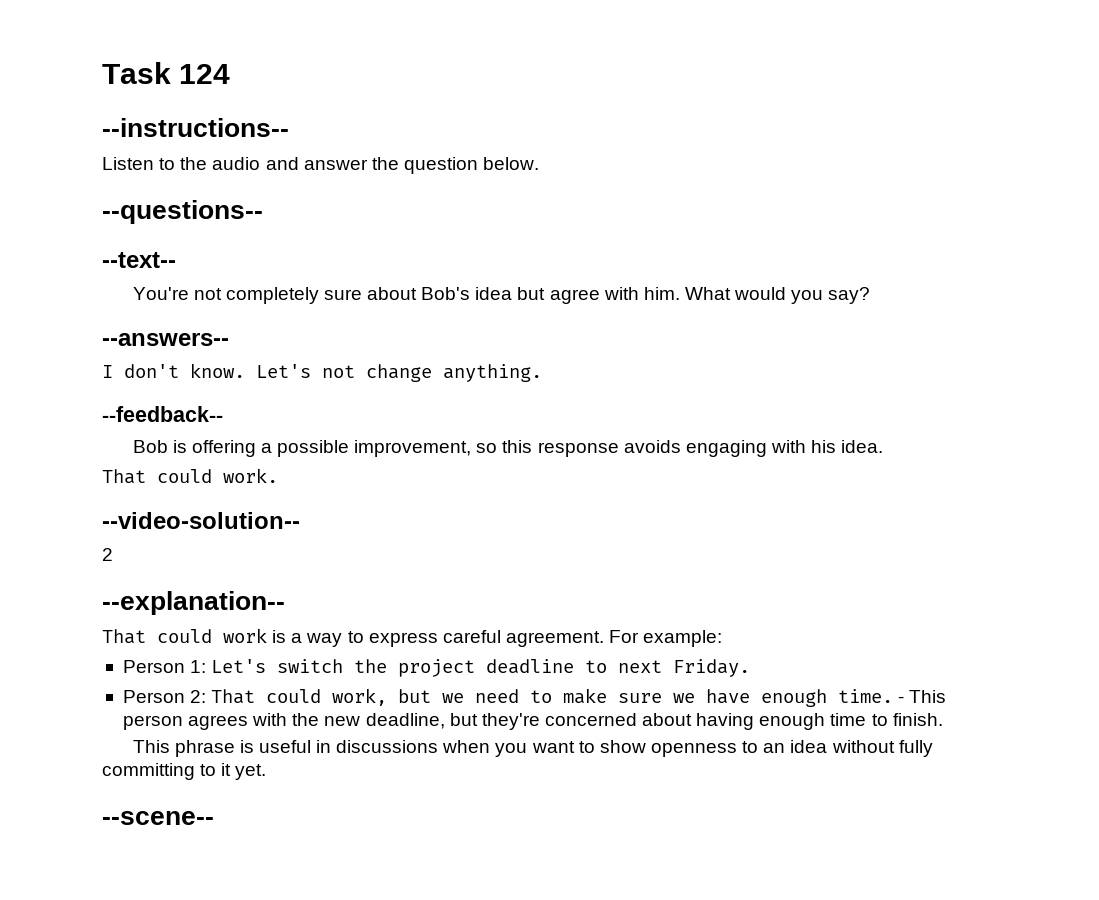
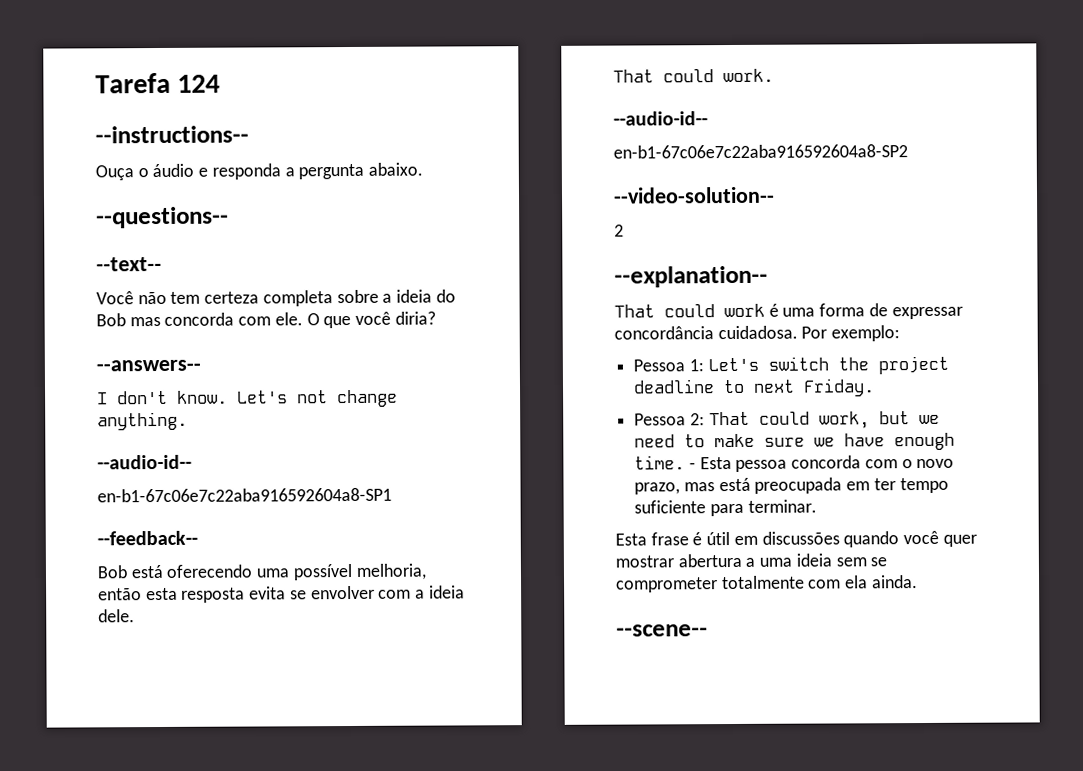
- Task 124
+ Tarefa 124
- Listen to the audio and answer the question below.
+ Ouça o áudio e responda a pergunta abaixo.
  --questions--
  --text--
- You're not completely sure about Bob's idea but agree with him. What would you say?
+ Você não tem certeza completa sobre a ideia do Bob mas concorda com ele. O que você diria?
  Let's not change anything.
+ --audio-id--
+ en-b1-67c06e7c22aba916592604a8-SP1
- Bob is offering a possible improvement, so this response avoids engaging with his idea.
+ Bob está oferecendo uma possível melhoria, então esta resposta evita se envolver com a ideia dele.
  That could work.
+ --audio-id--
+ en-b1-67c06e7c22aba916592604a8-SP2
- That could work is a way to express careful agreement. For example:
- Person 1: Let's switch the project deadline to next Friday.
+ That could work é uma forma de expressar concordância cuidadosa. Por exemplo:
+ Pessoa 1: Let's switch the project deadline to next Friday.
- Person 2: That could work, but we need to make sure we have enough time.
+ Pessoa 2: That could work, but we need to make sure we have enough time.
- - This person agrees with the new deadline, but they're concerned about having enough time to finish.
- This phrase is useful in discussions when you want to show openness to an idea without fully committing to it yet.
+ - Esta pessoa concorda com o novo prazo, mas está preocupada em ter tempo suficiente para terminar.
+ Esta frase é útil em discussões quando você quer mostrar abertura a uma ideia sem se comprometer totalmente com ela ainda.

